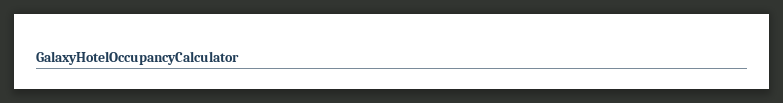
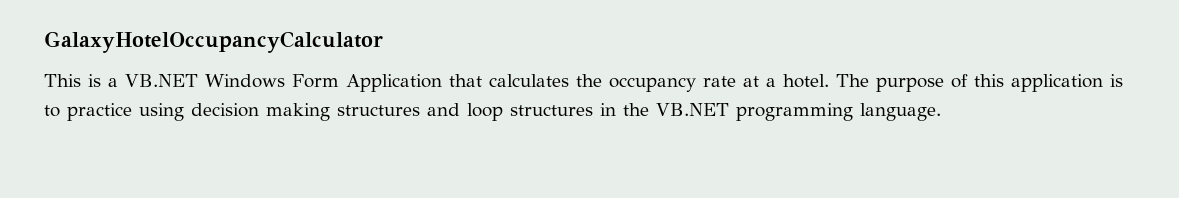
+ This is a VB.NET Windows Form Application that calculates the occupancy rate at a hotel. The purpose of this application is to practice using decision making structures and loop structures in the VB.NET programming language.

